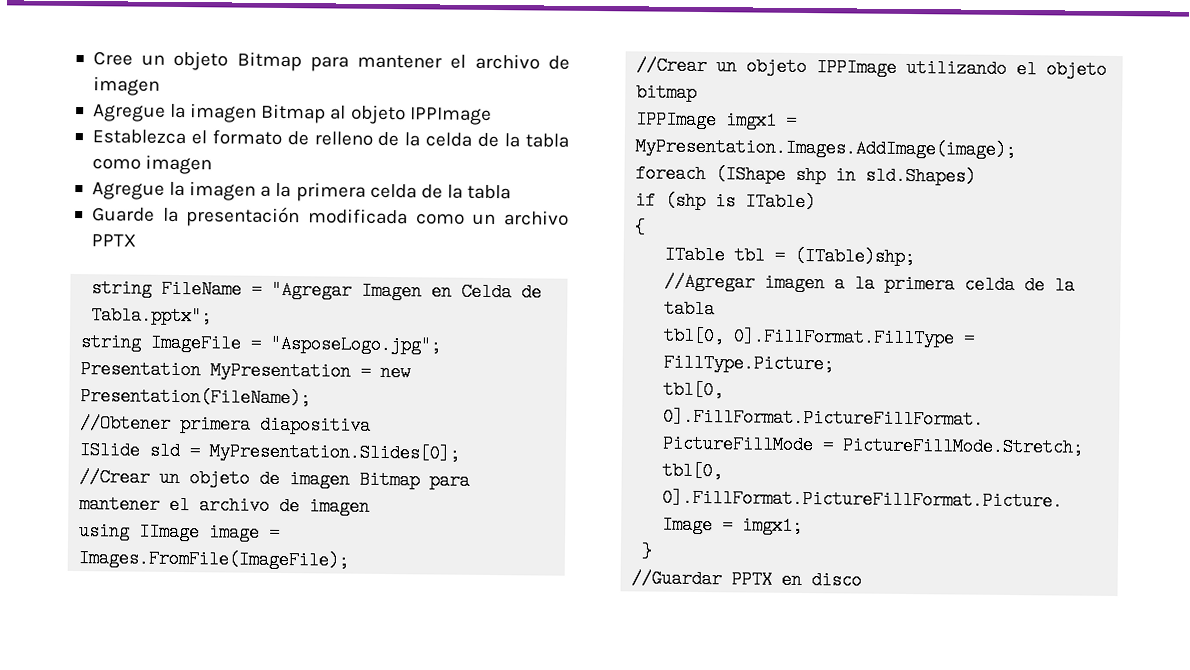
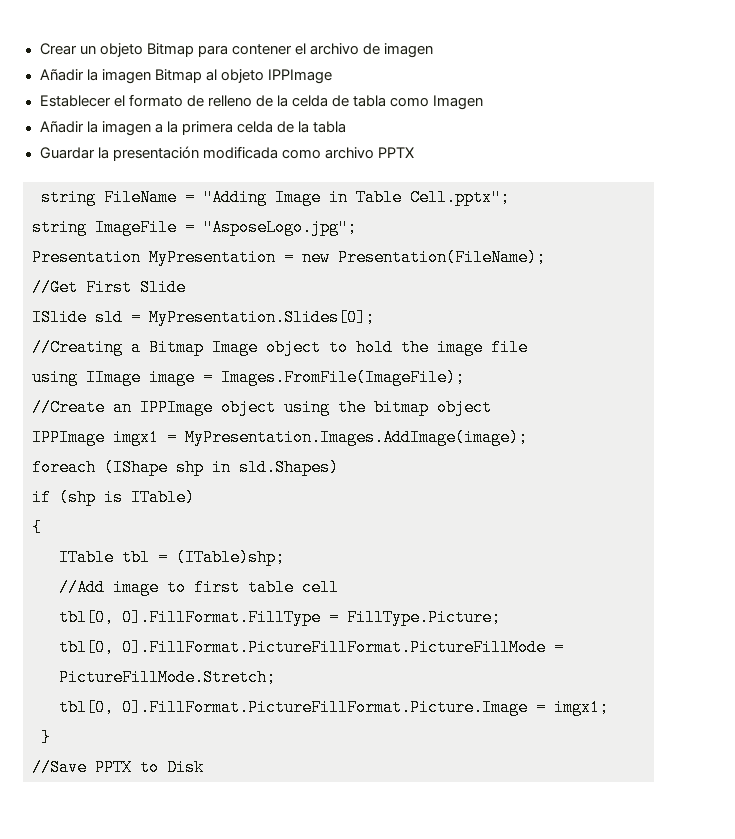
- Cree un objeto Bitmap para mantener el archivo de imagen
- Agregue la imagen Bitmap al objeto IPPImage
+ Crear un objeto Bitmap para contener el archivo de imagen
+ Añadir la imagen Bitmap al objeto IPPImage
- Establezca el formato de relleno de la celda de la tabla como imagen
- Agregue la imagen a la primera celda de la tabla
+ Establecer el formato de relleno de la celda de tabla como Imagen
+ Añadir la imagen a la primera celda de la tabla
- Guarde la presentación modificada como un archivo PPTX
+ Guardar la presentación modificada como archivo PPTX
- string FileName = "Agregar Imagen en Celda de Tabla.pptx";
+ string FileName = "Adding Image in Table Cell.pptx";
- //Obtener primera diapositiva
+ //Get First Slide
- //Crear un objeto de imagen Bitmap para mantener el archivo de imagen
+ //Creating a Bitmap Image object to hold the image file
- //Crear un objeto IPPImage utilizando el objeto bitmap
+ //Create an IPPImage object using the bitmap object
- //Agregar imagen a la primera celda de la tabla
+ //Add image to first table cell
- //Guardar PPTX en disco
+ //Save PPTX to Disk

